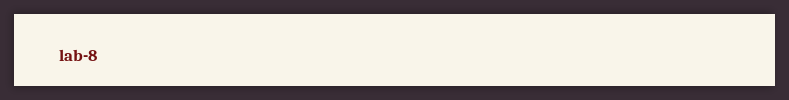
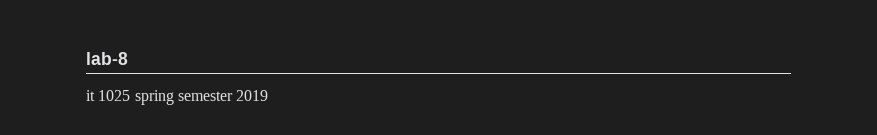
+ it 1025 spring semester 2019

